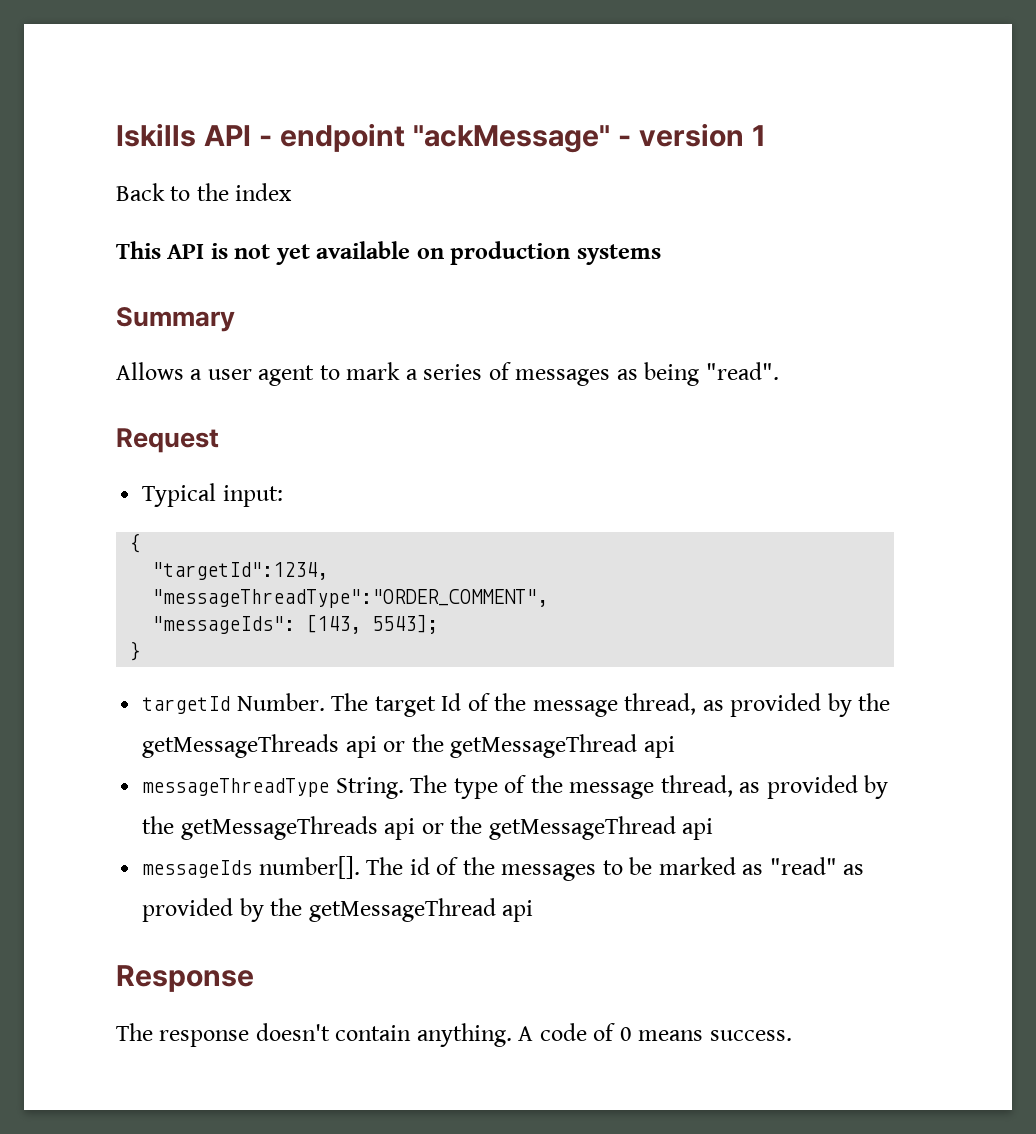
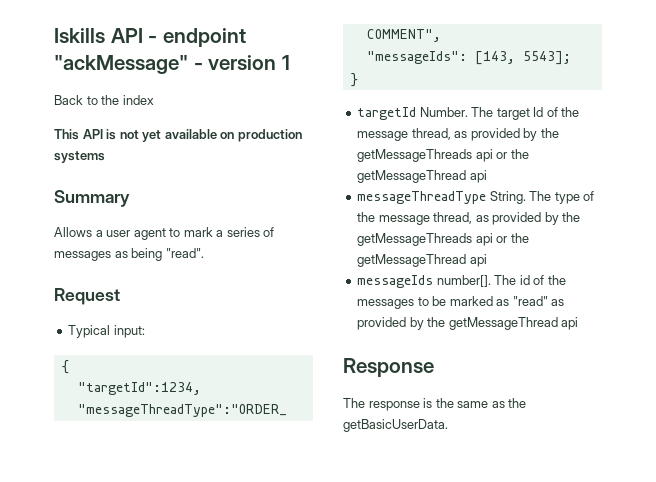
- The response doesn't contain anything. A code of 0 means success.
+ The response is the same as the getBasicUserData.

